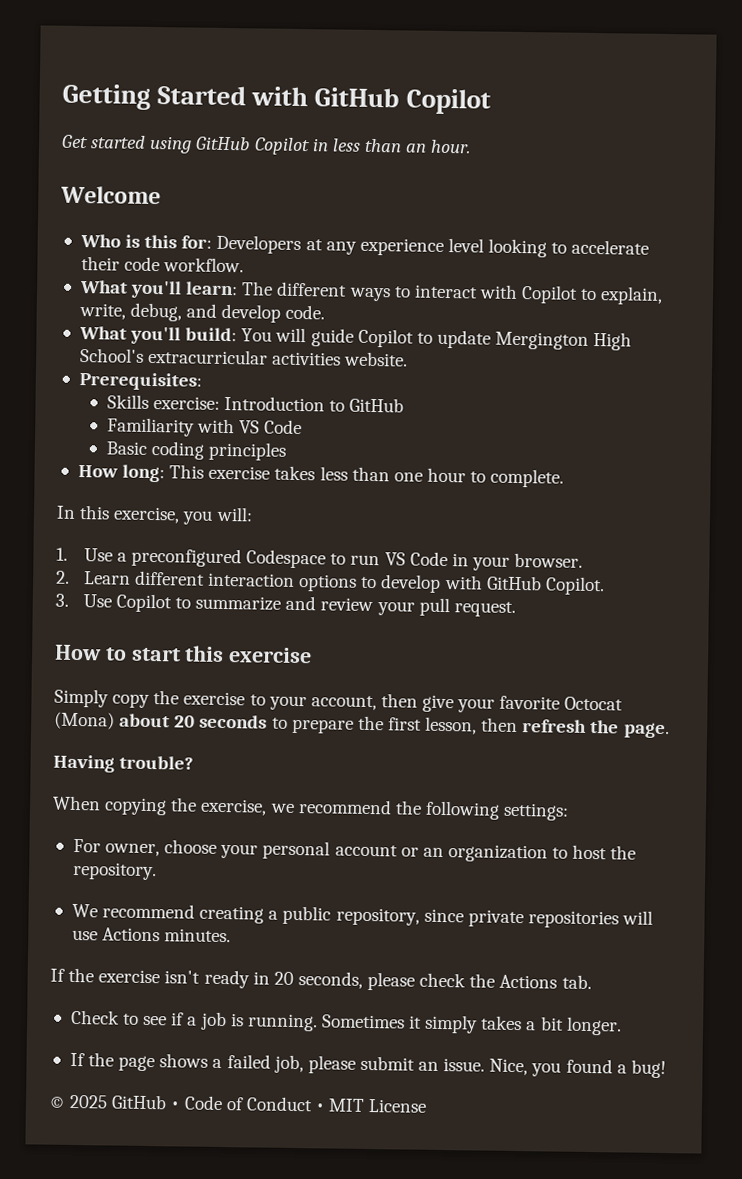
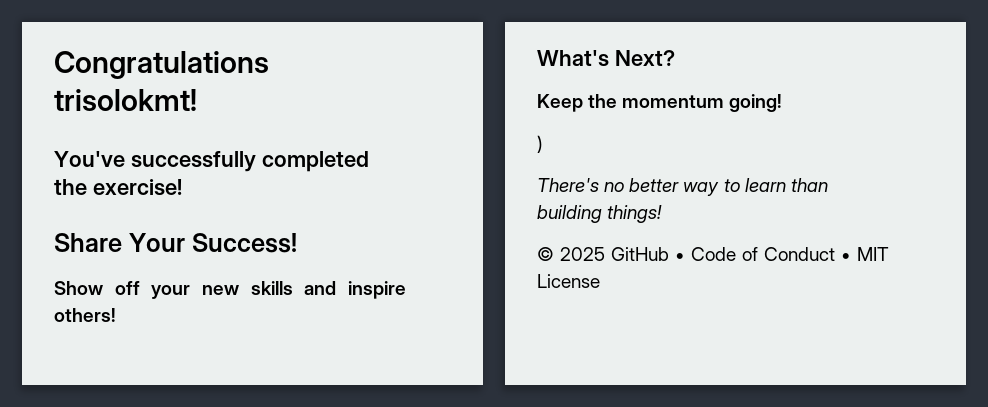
- Getting Started with GitHub Copilot
- Get started using GitHub Copilot in less than an hour.
- Welcome
- Who is this for: Developers at any experience level looking to accelerate their code workflow.
- What you'll learn: The different ways to interact with Copilot to explain, write, debug, and develop code.
- What you'll build: You will guide Copilot to update Mergington High School's extracurricular activities website.
- Prerequisites:
- Skills exercise: Introduction to GitHub
- Familiarity with VS Code
- Basic coding principles
- How long: This exercise takes less than one hour to complete.
- In this exercise, you will:
- 1. Use a preconfigured Codespace to run VS Code in your browser.
- 2. Learn different interaction options to develop with GitHub Copilot.
- 3. Use Copilot to summarize and review your pull request.
- How to start this exercise
- Simply copy the exercise to your account, then give your favorite Octocat (Mona) about 20 seconds to prepare the first lesson, then refresh the page.
- Having trouble?
- When copying the exercise, we recommend the following settings:
- For owner, choose your personal account or an organization to host the repository.
- We recommend creating a public repository, since private repositories will use Actions minutes.
- If the exercise isn't ready in 20 seconds, please check the Actions tab.
- Check to see if a job is running. Sometimes it simply takes a bit longer.
- If the page shows a failed job, please submit an issue. Nice, you found a bug!
+ Congratulations trisolokmt!
+ You've successfully completed the exercise!
+ Share Your Success!
+ Show off your new skills and inspire others!
+ What's Next?
+ Keep the momentum going!
+ )
+ There's no better way to learn than building things!

